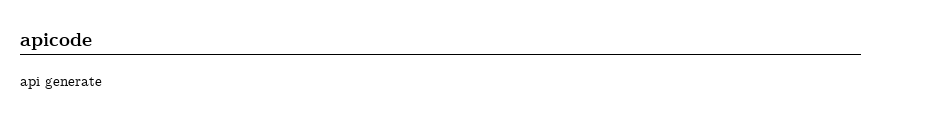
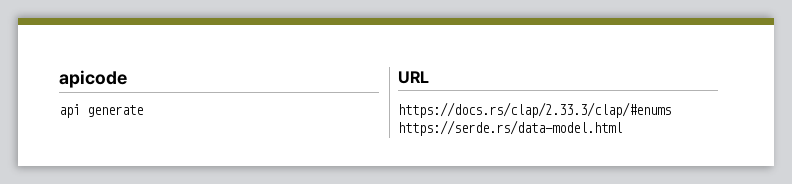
+ URL
+ https://docs.rs/clap/2.33.3/clap/#enums https://serde.rs/data-model.html

